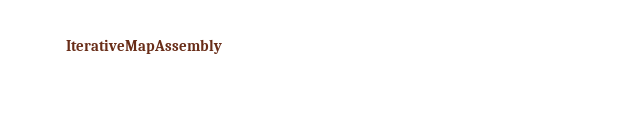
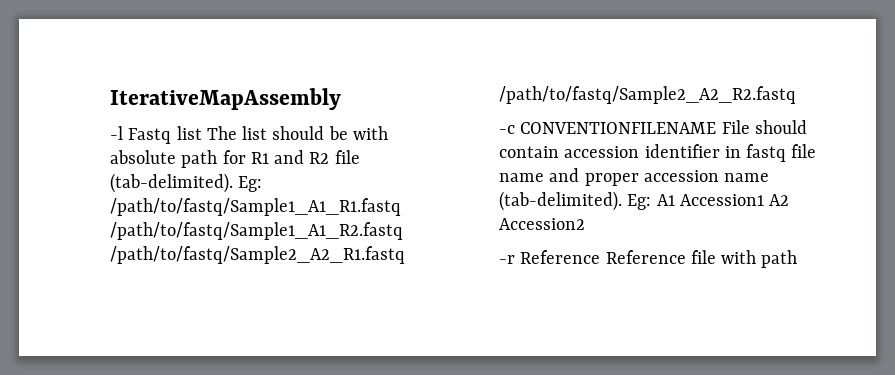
+ -l Fastq list The list should be with absolute path for R1 and R2 file (tab-delimited). Eg: /path/to/fastq/Sample1_A1_R1.fastq /path/to/fastq/Sample1_A1_R2.fastq /path/to/fastq/Sample2_A2_R1.fastq /path/to/fastq/Sample2_A2_R2.fastq
+ -c CONVENTIONFILENAME File should contain accession identifier in fastq file name and proper accession name (tab-delimited). Eg: A1 Accession1 A2 Accession2
+ -r Reference Reference file with path

